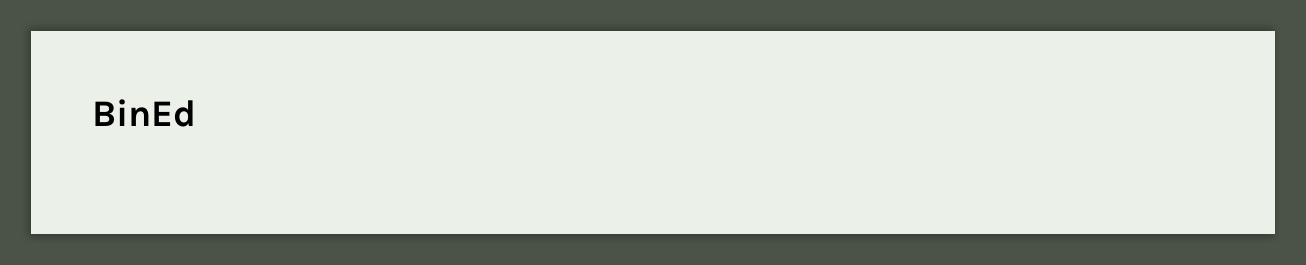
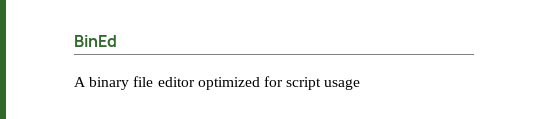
+ A binary file editor optimized for script usage

